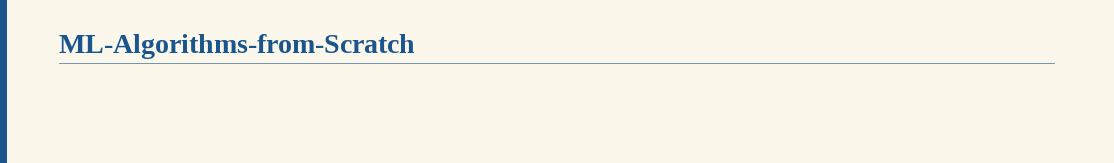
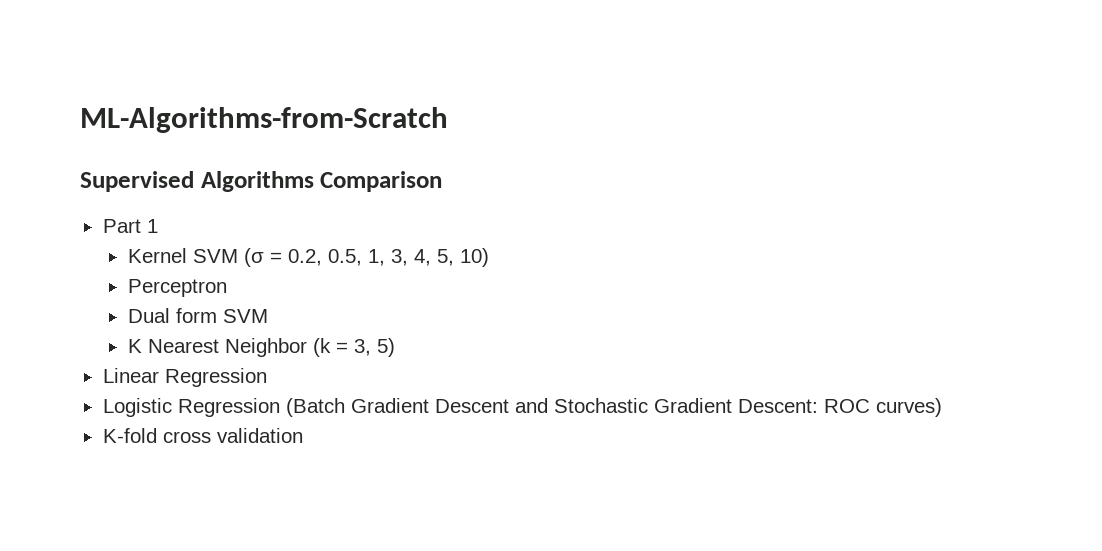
+ Supervised Algorithms Comparison
+ Part 1
+ Kernel SVM (σ = 0.2, 0.5, 1, 3, 4, 5, 10)
+ Perceptron
+ Dual form SVM
+ K Nearest Neighbor (k = 3, 5)
+ Linear Regression
+ Logistic Regression (Batch Gradient Descent and Stochastic Gradient Descent: ROC curves)
+ K-fold cross validation

